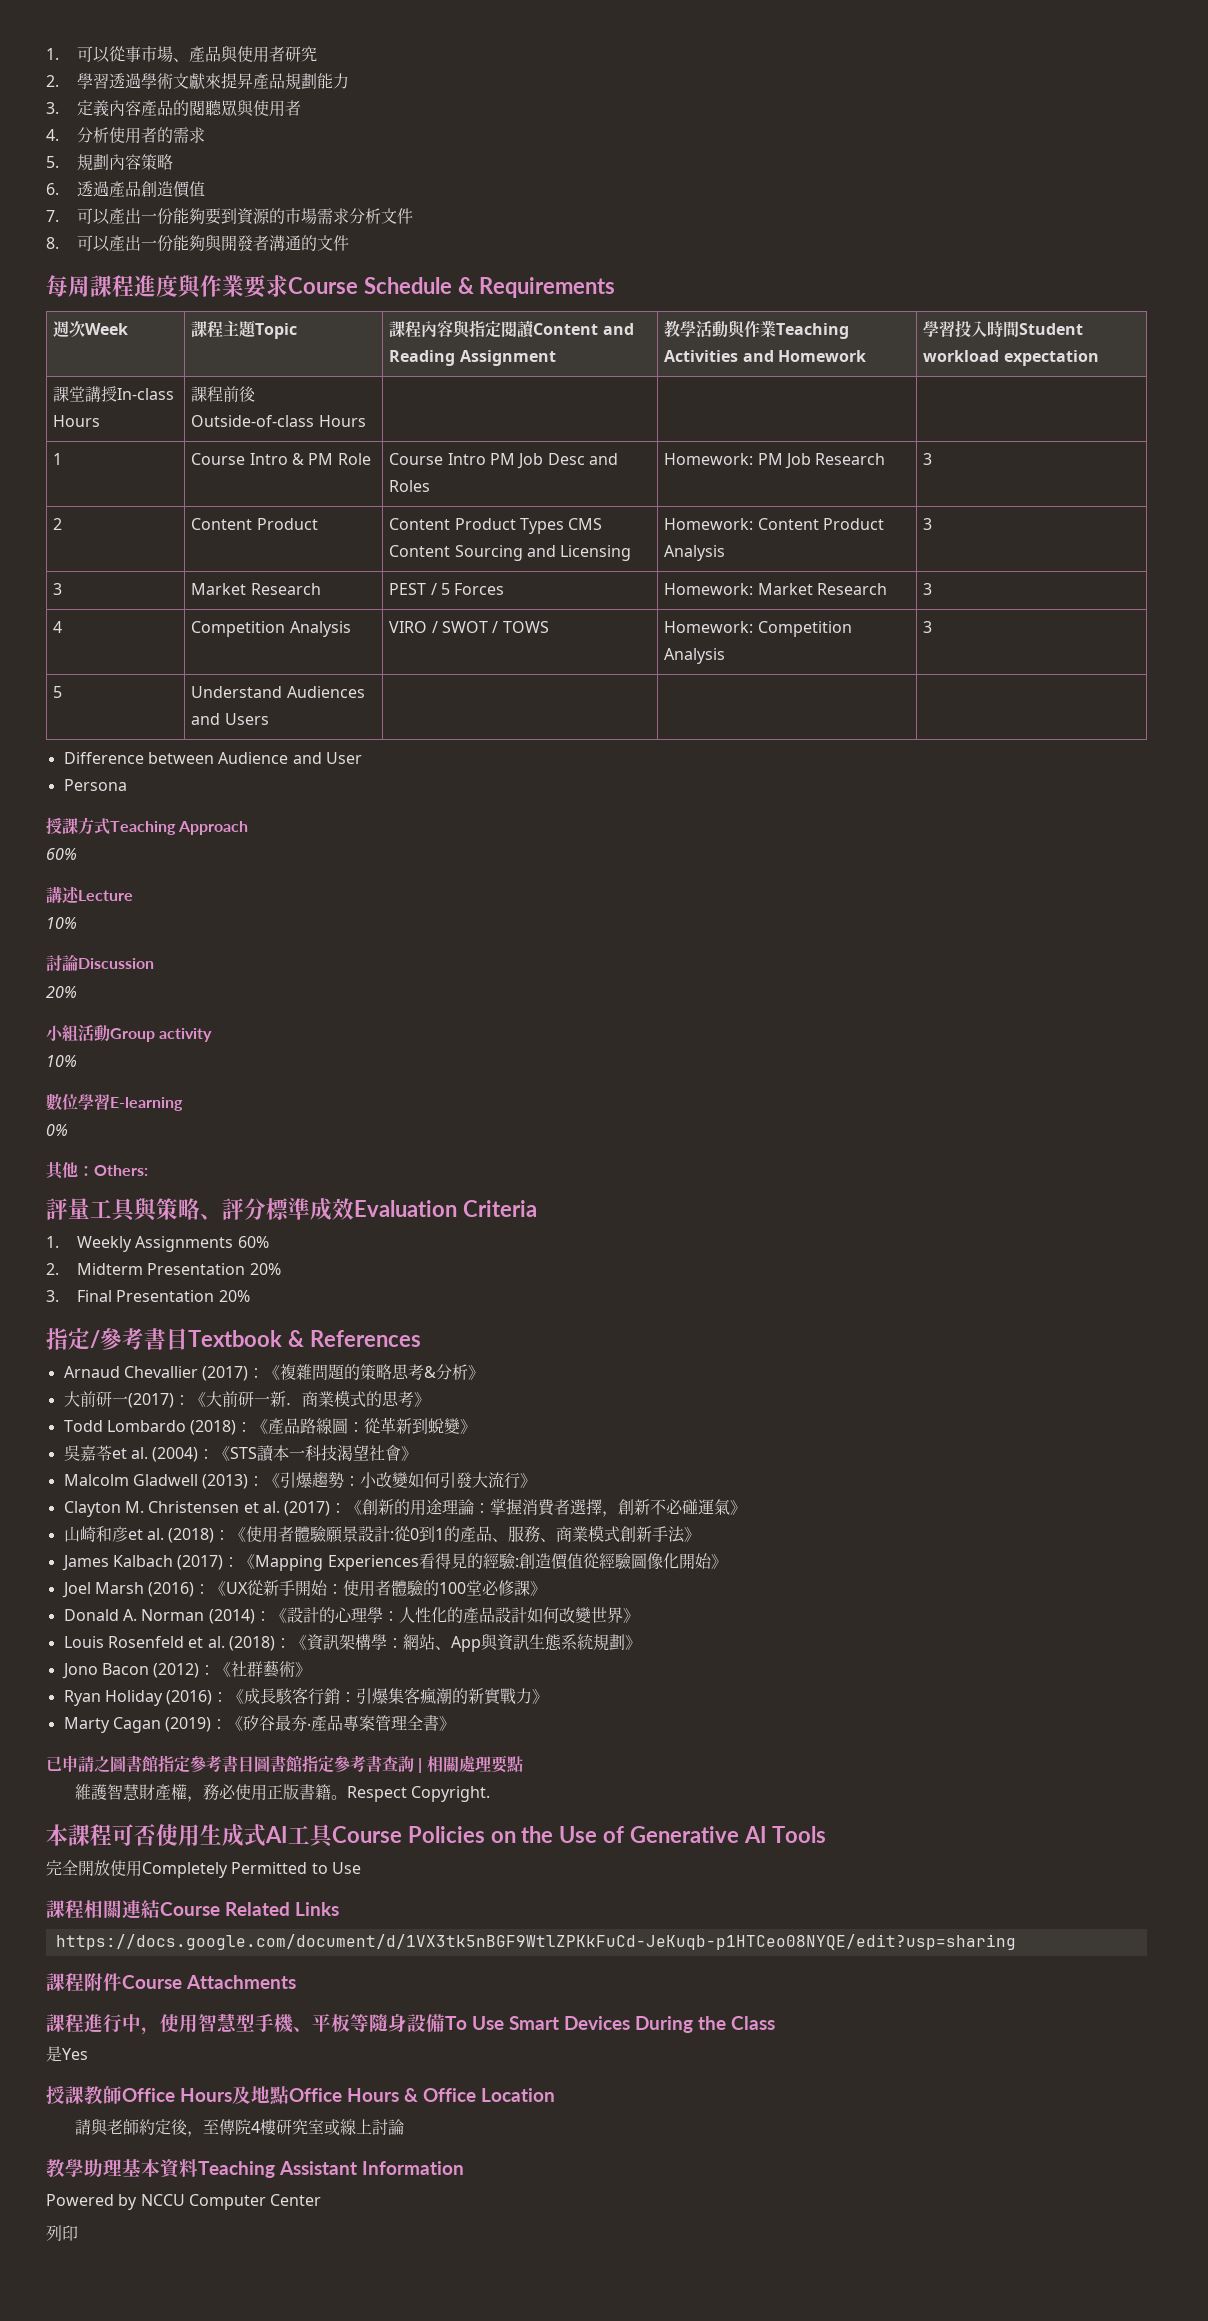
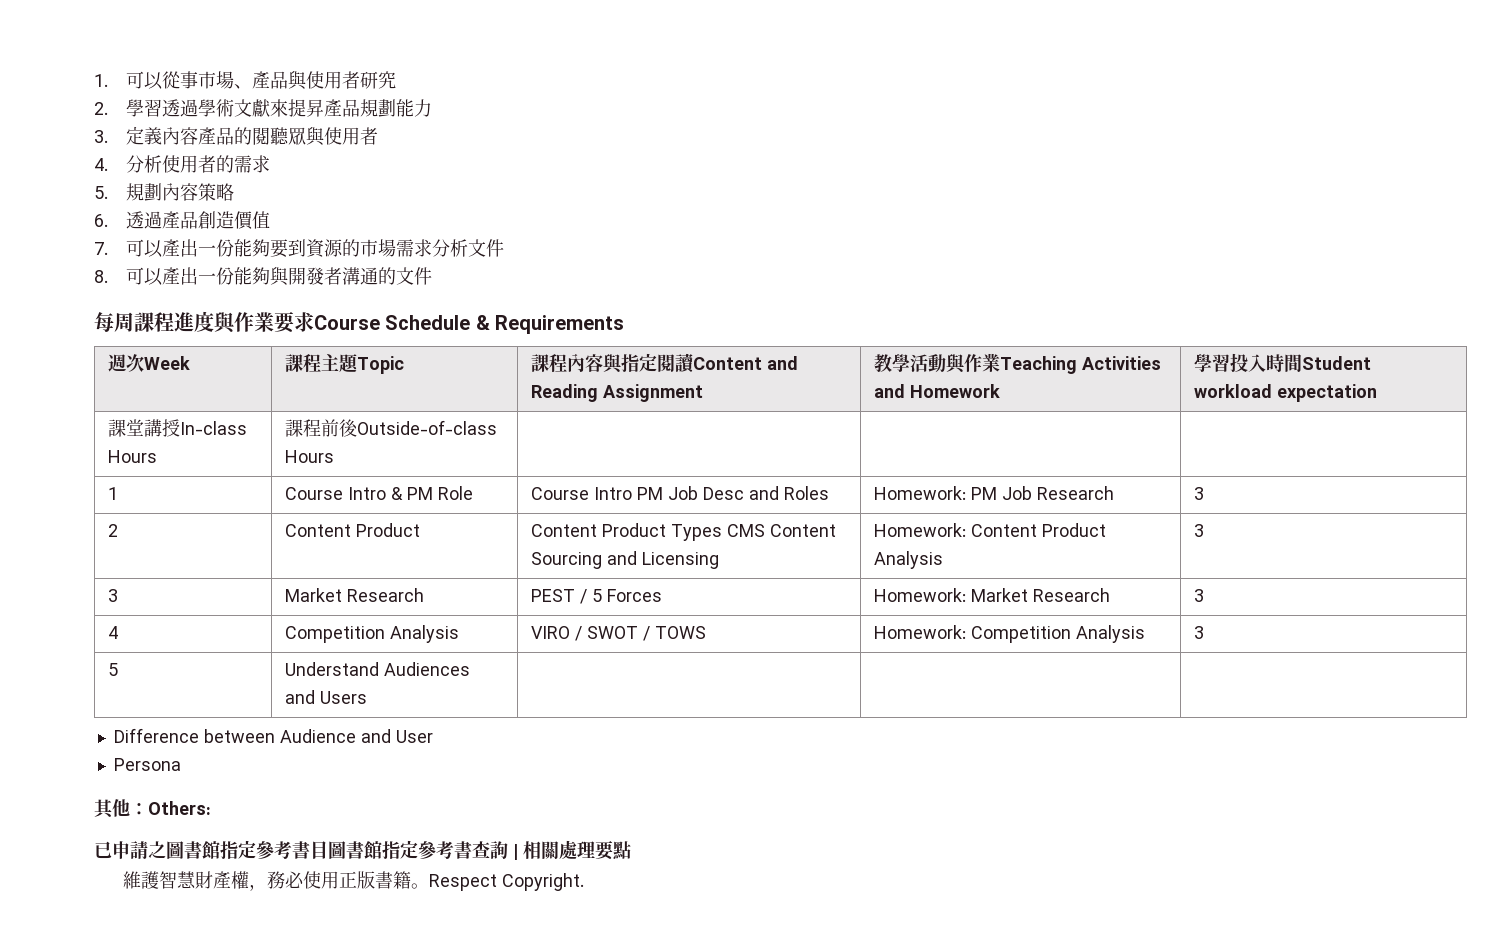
- 授課方式Teaching Approach
- 60%
- 講述Lecture
- 10%
- 討論Discussion
- 20%
- 小組活動Group activity
- 10%
- 數位學習E-learning
- 0%
  其他：Others:
- 評量工具與策略、評分標準成效Evaluation Criteria
- 1. Weekly Assignments 60%
- 2. Midterm Presentation 20%
- 3. Final Presentation 20%
- 指定/參考書目Textbook & References
- Arnaud Chevallier (2017)：《複雜問題的策略思考&分析》
- 大前研一(2017)：《大前研一新．商業模式的思考》
- Todd Lombardo (2018)：《產品路線圖：從革新到蛻變》
- 吳嘉苓et al. (2004)：《STS讀本一科技渴望社會》
- Malcolm Gladwell (2013)：《引爆趨勢：小改變如何引發大流行》
- Clayton M. Christensen et al. (2017)：《創新的用途理論：掌握消費者選擇，創新不必碰運氣》
- 山崎和彦et al. (2018)：《使用者體驗願景設計:從0到1的產品、服務、商業模式創新手法》
- James Kalbach (2017)：《Mapping Experiences看得見的經驗:創造價值從經驗圖像化開始》
- Joel Marsh (2016)：《UX從新手開始：使用者體驗的100堂必修課》
- Donald A. Norman (2014)：《設計的心理學：人性化的產品設計如何改變世界》
- Louis Rosenfeld et al. (2018)：《資訊架構學：網站、App與資訊生態系統規劃》
- Jono Bacon (2012)：《社群藝術》
- Ryan Holiday (2016)：《成長駭客行銷：引爆集客瘋潮的新實戰力》
- Marty Cagan (2019)：《矽谷最夯‧產品專案管理全書》
- 本課程可否使用生成式AI工具Course Policies on the Use of Generative AI Tools
- 完全開放使用Completely Permitted to Use
- 課程相關連結Course Related Links
- https://docs.google.com/document/d/1VX3tk5nBGF9WtlZPKkFuCd-JeKuqb-p1HTCeo08NYQE/edit?usp=sharing
- 課程附件Course Attachments
- 課程進行中，使用智慧型手機、平板等隨身設備To Use Smart Devices During the Class
- 是Yes
- 授課教師Office Hours及地點Office Hours & Office Location
- 請與老師約定後，至傳院4樓研究室或線上討論
- 教學助理基本資料Teaching Assistant Information
- Powered by NCCU Computer Center
- 列印

